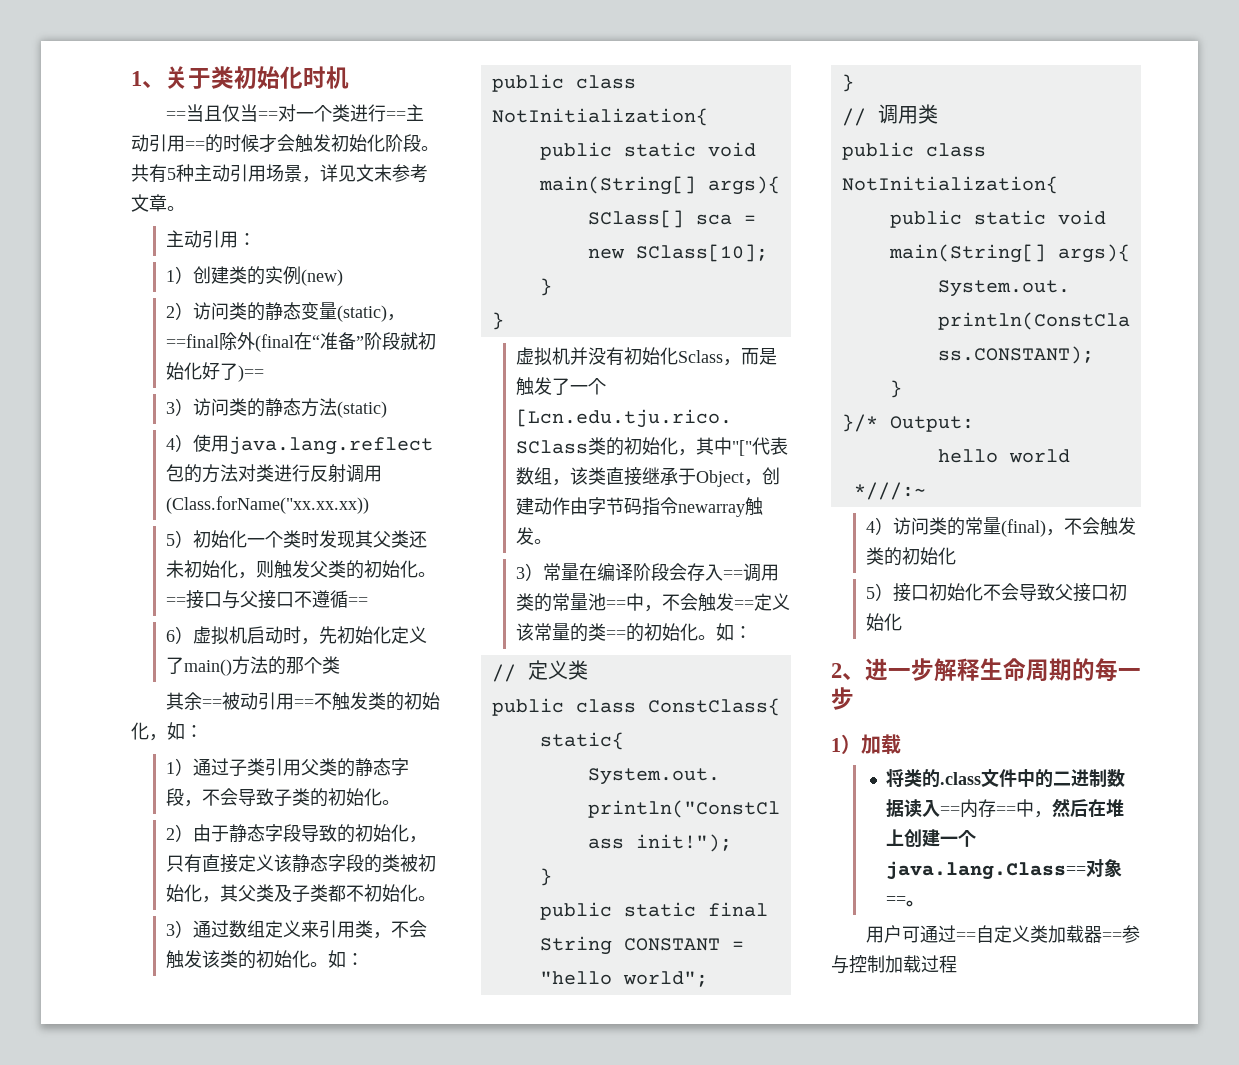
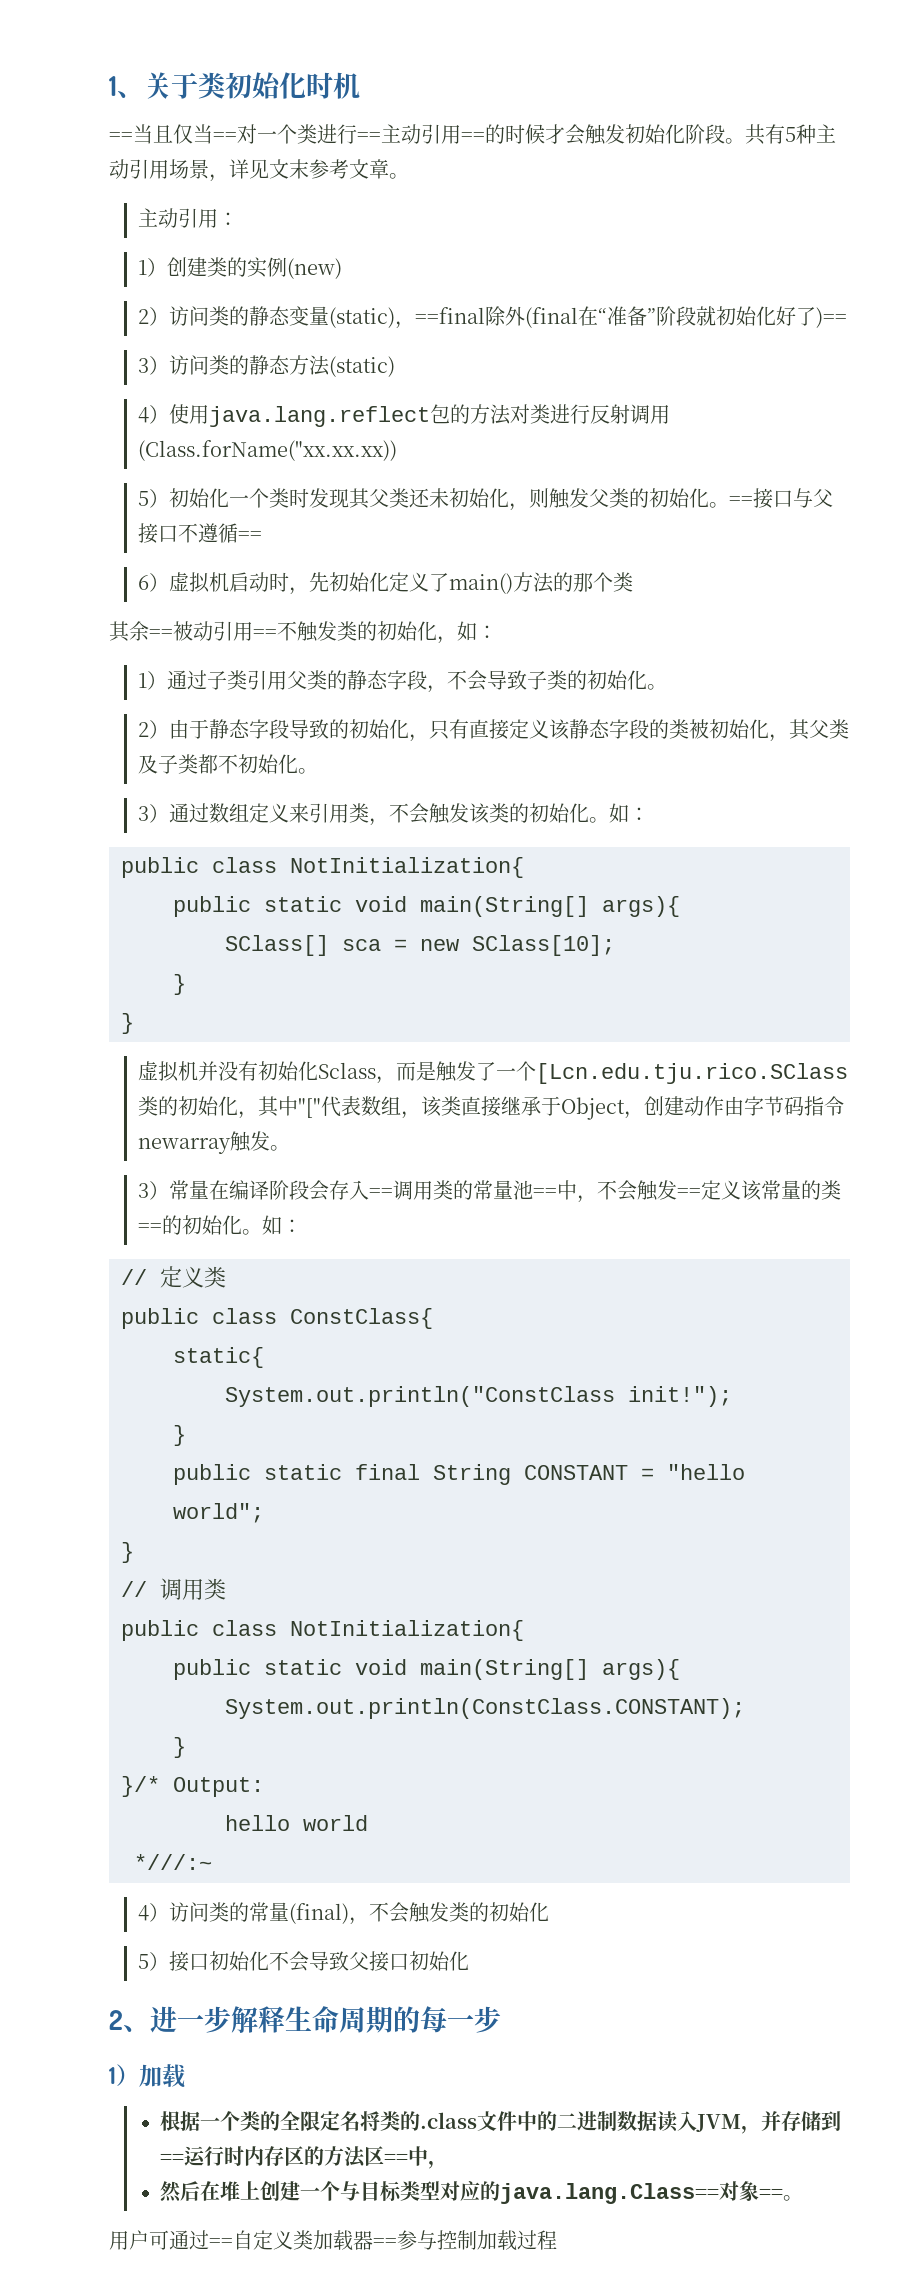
- 将类的.class文件中的二进制数据读入==内存==中，然后在堆上创建一个java.lang.Class==对象==。
+ 根据一个类的全限定名将类的.class文件中的二进制数据读入JVM，并存储到==运行时内存区的方法区==中，
+ 然后在堆上创建一个与目标类型对应的java.lang.Class==对象==。

